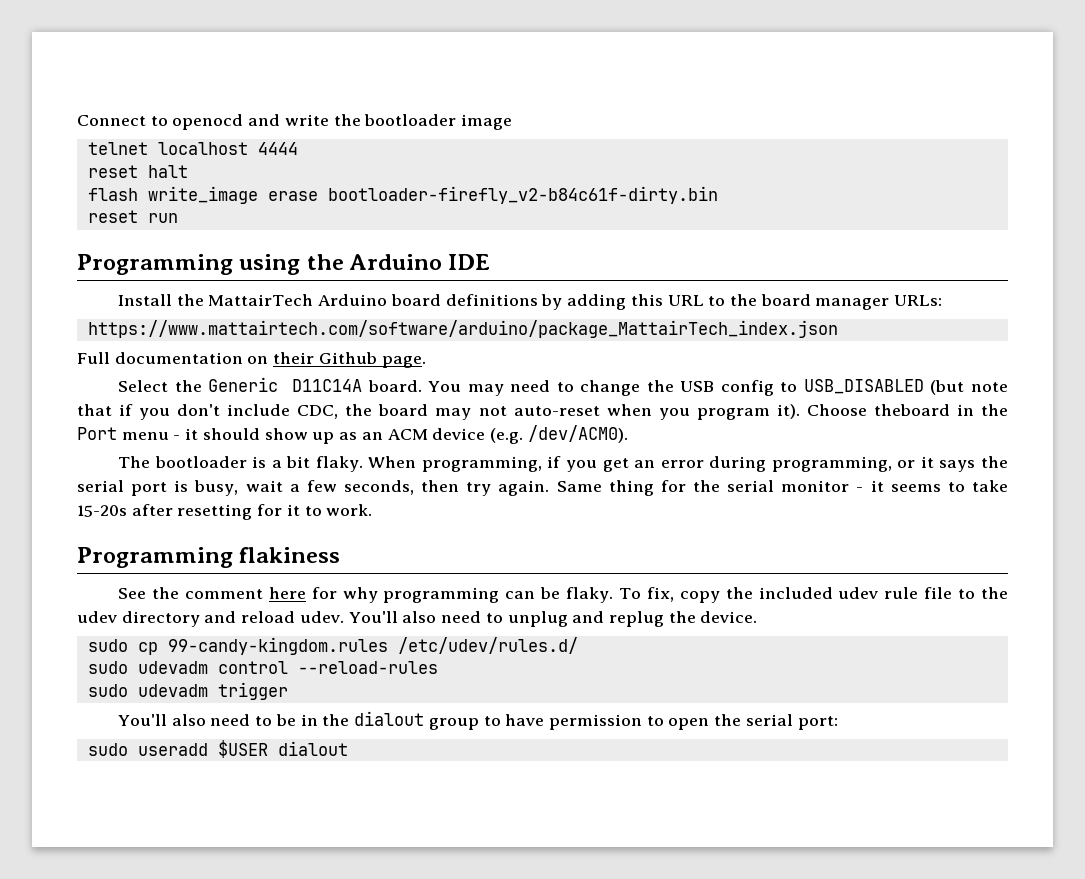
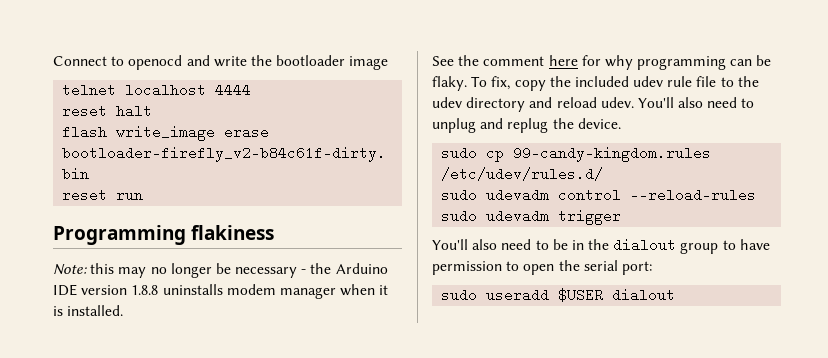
- Programming using the Arduino IDE
- Install the MattairTech Arduino board definitions by adding this URL to the board manager URLs:
- https://www.mattairtech.com/software/arduino/package_MattairTech_index.json
- Full documentation on their Github page.
- Select the Generic D11C14A board. You may need to change the USB config to USB_DISABLED (but note that if you don't include CDC, the board may not auto-reset when you program it). Choose theboard in the Port menu - it should show up as an ACM device (e.g. /dev/ACM0).
- The bootloader is a bit flaky. When programming, if you get an error during programming, or it says the serial port is busy, wait a few seconds, then try again. Same thing for the serial monitor - it seems to take 15-20s after resetting for it to work.
  Programming flakiness
+ Note: this may no longer be necessary - the Arduino IDE version 1.8.8 uninstalls modem manager when it is installed.

